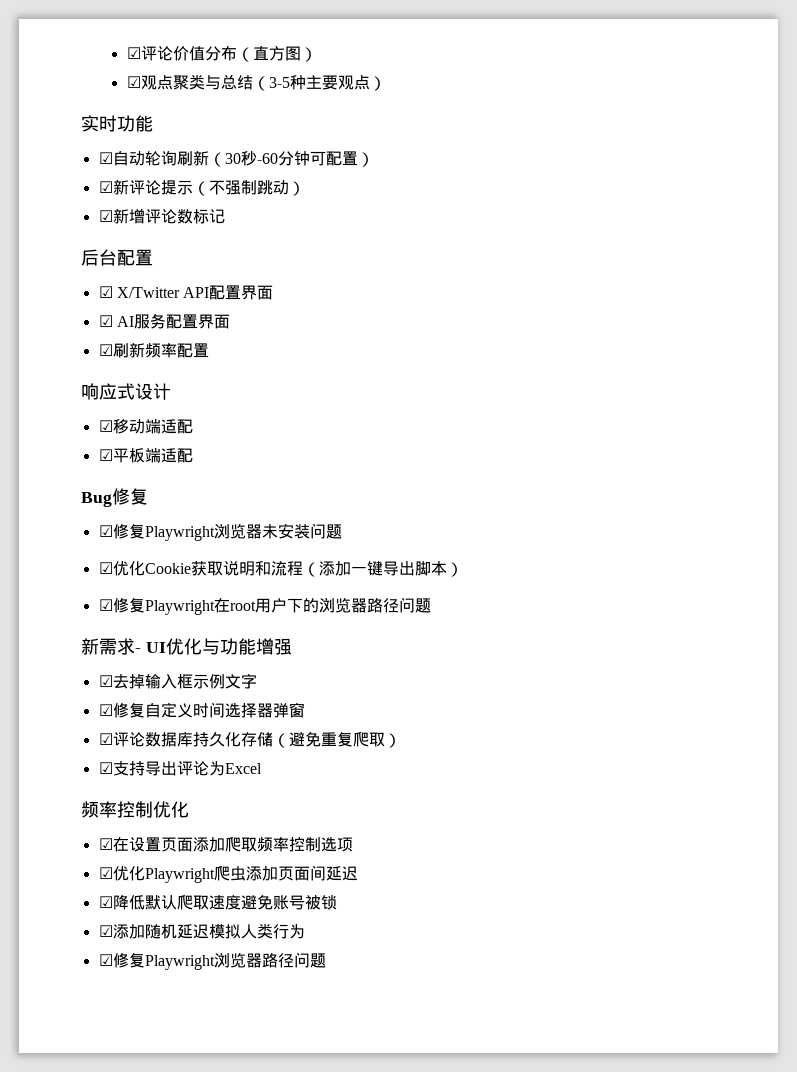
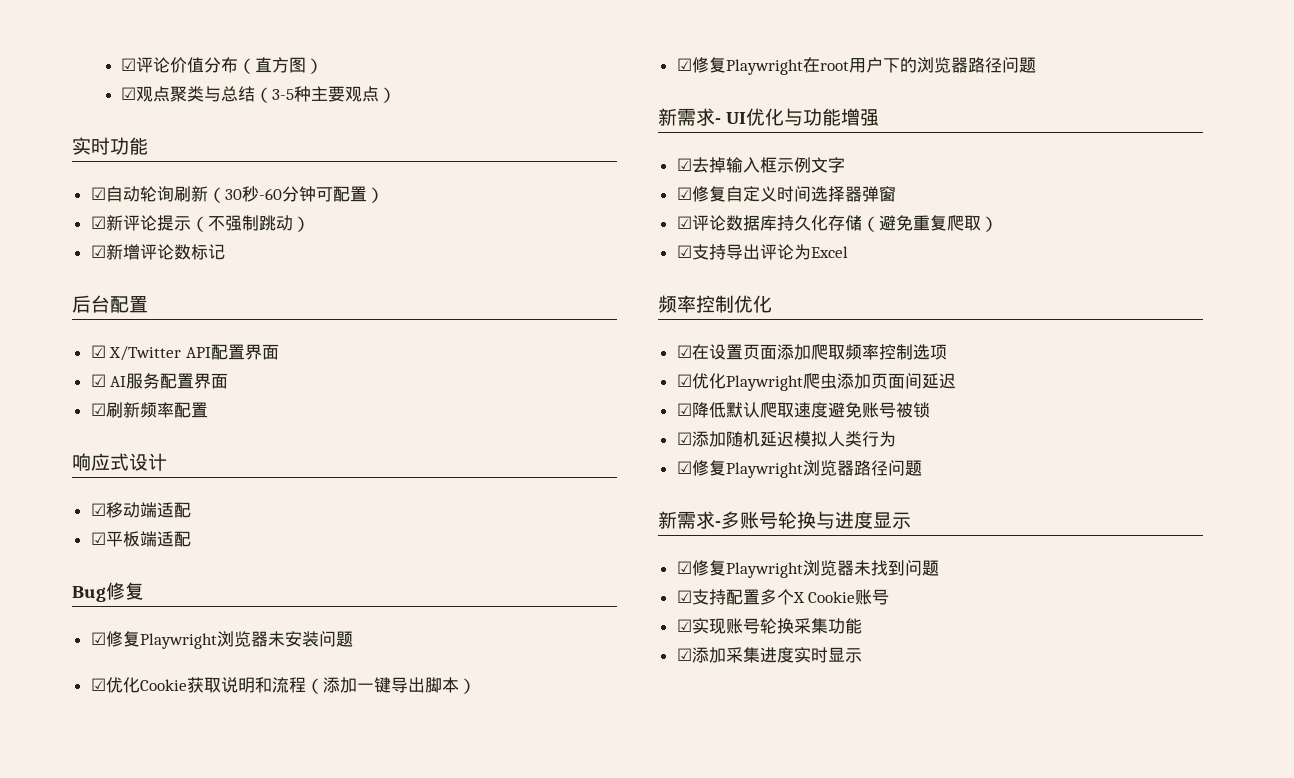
+ 新需求-多账号轮换与进度显示
+ ☑修复Playwright浏览器未找到问题
+ ☑支持配置多个X Cookie账号
+ ☑实现账号轮换采集功能
+ ☑添加采集进度实时显示

